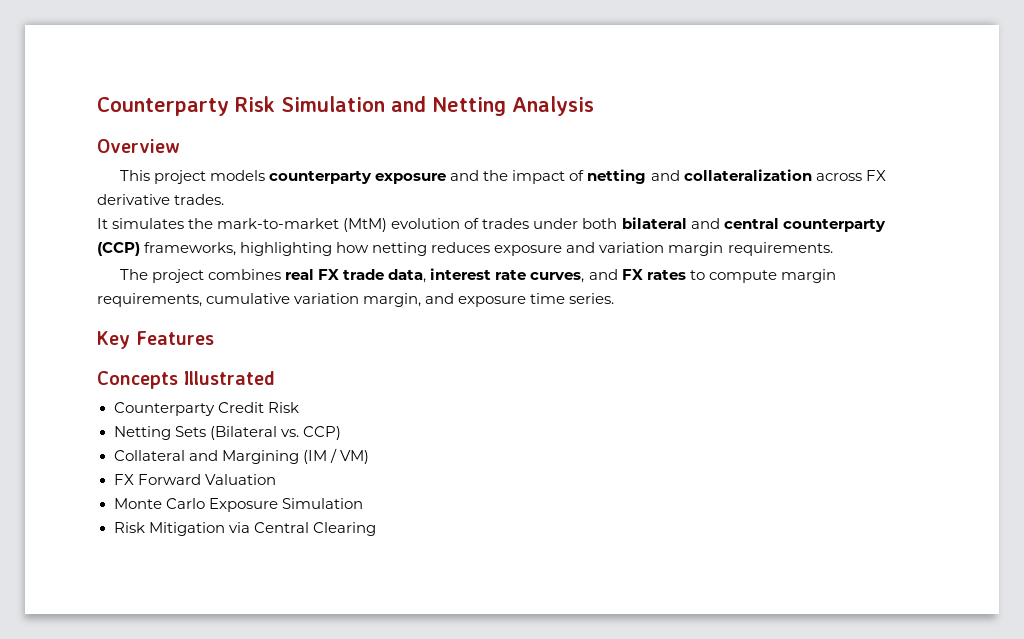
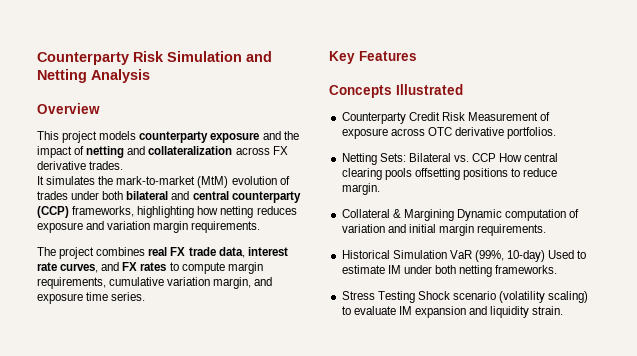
- Counterparty Credit Risk
- Netting Sets (Bilateral vs. CCP)
- Collateral and Margining (IM / VM)
- FX Forward Valuation
- Monte Carlo Exposure Simulation
- Risk Mitigation via Central Clearing
+ Counterparty Credit Risk Measurement of exposure across OTC derivative portfolios.
+ Netting Sets: Bilateral vs. CCP How central clearing pools offsetting positions to reduce margin.
+ Collateral & Margining Dynamic computation of variation and initial margin requirements.
+ Historical Simulation VaR (99%, 10-day) Used to estimate IM under both netting frameworks.
+ Stress Testing Shock scenario (volatility scaling) to evaluate IM expansion and liquidity strain.

